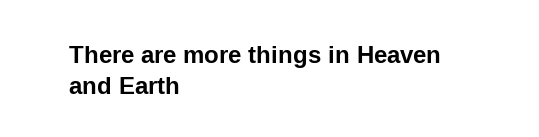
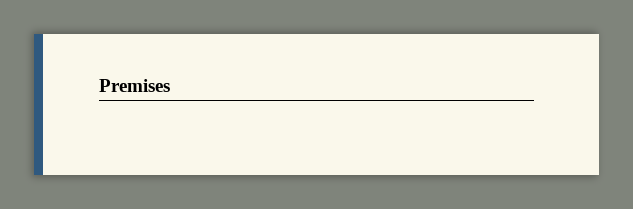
- There are more things in Heaven and Earth
+ Premises

